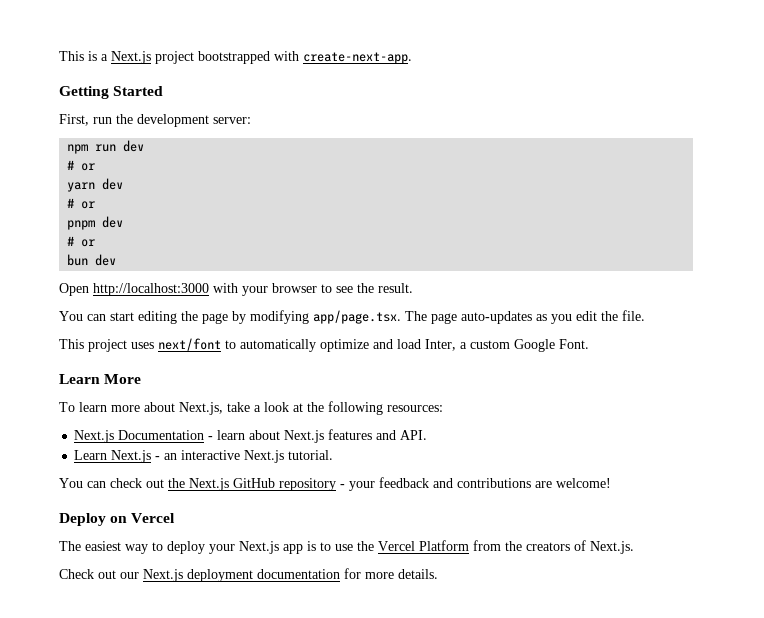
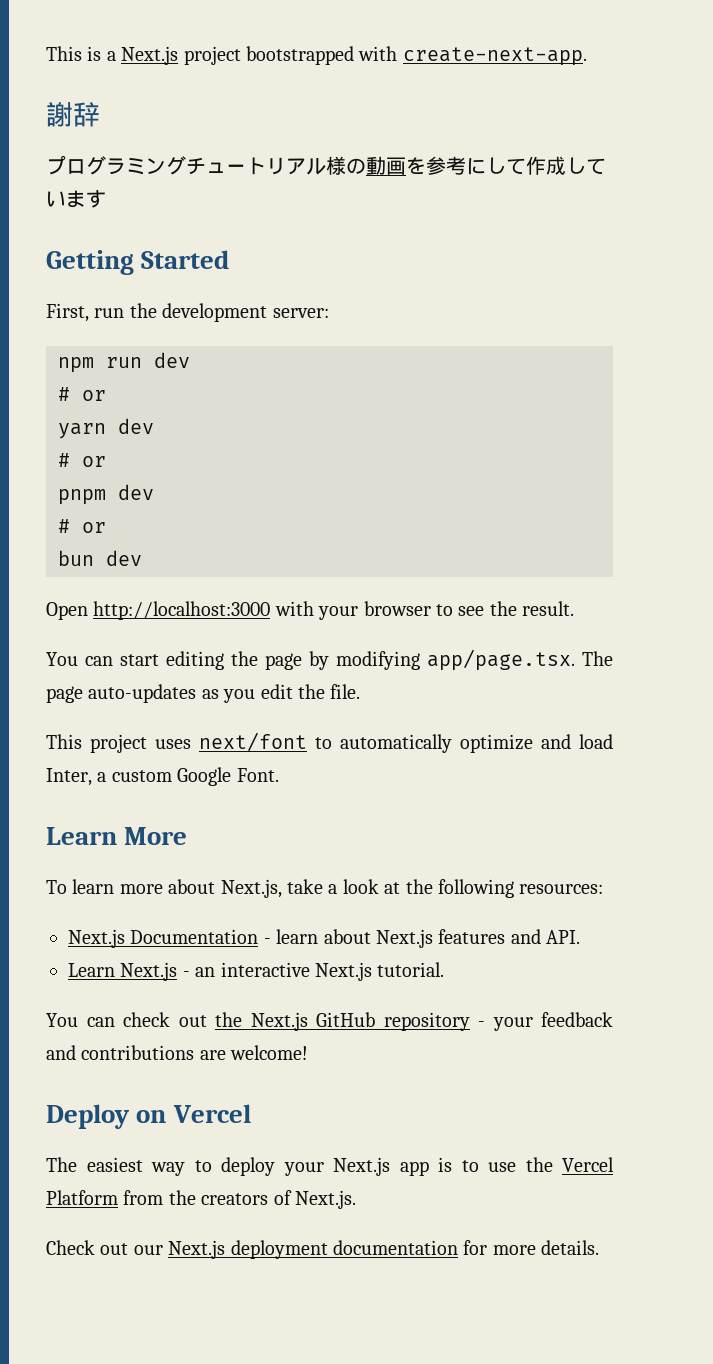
+ 謝辞
+ プログラミングチュートリアル様の動画を参考にして作成しています

